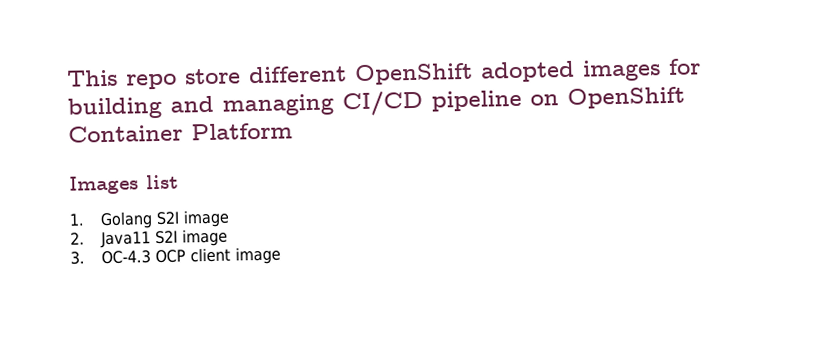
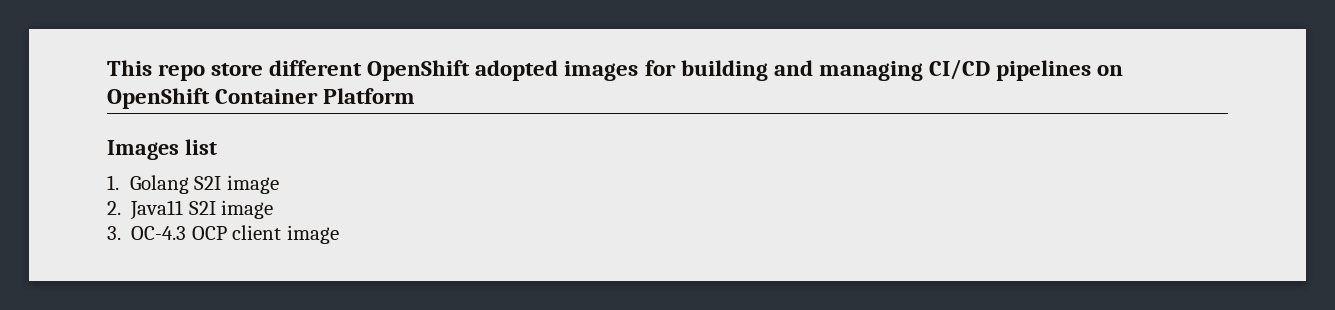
- This repo store different OpenShift adopted images for building and managing CI/CD pipeline on OpenShift Container Platform
+ This repo store different OpenShift adopted images for building and managing CI/CD pipelines on OpenShift Container Platform

